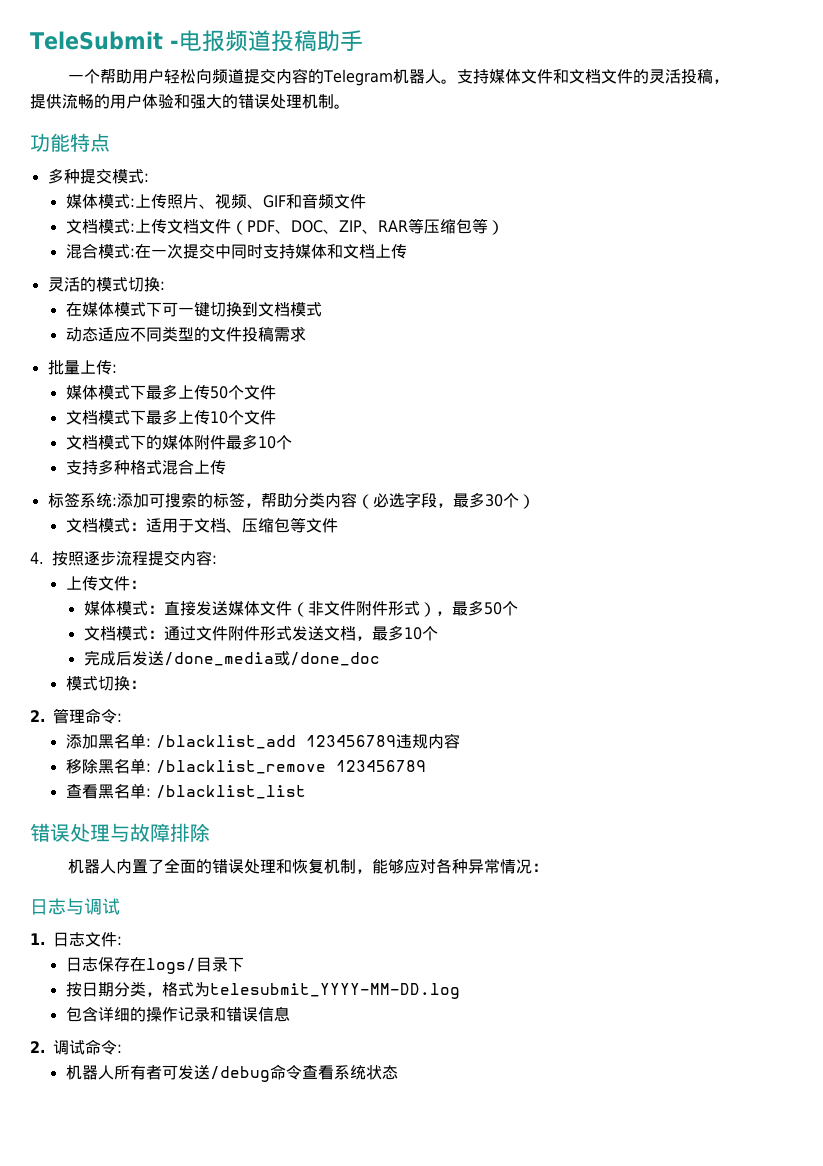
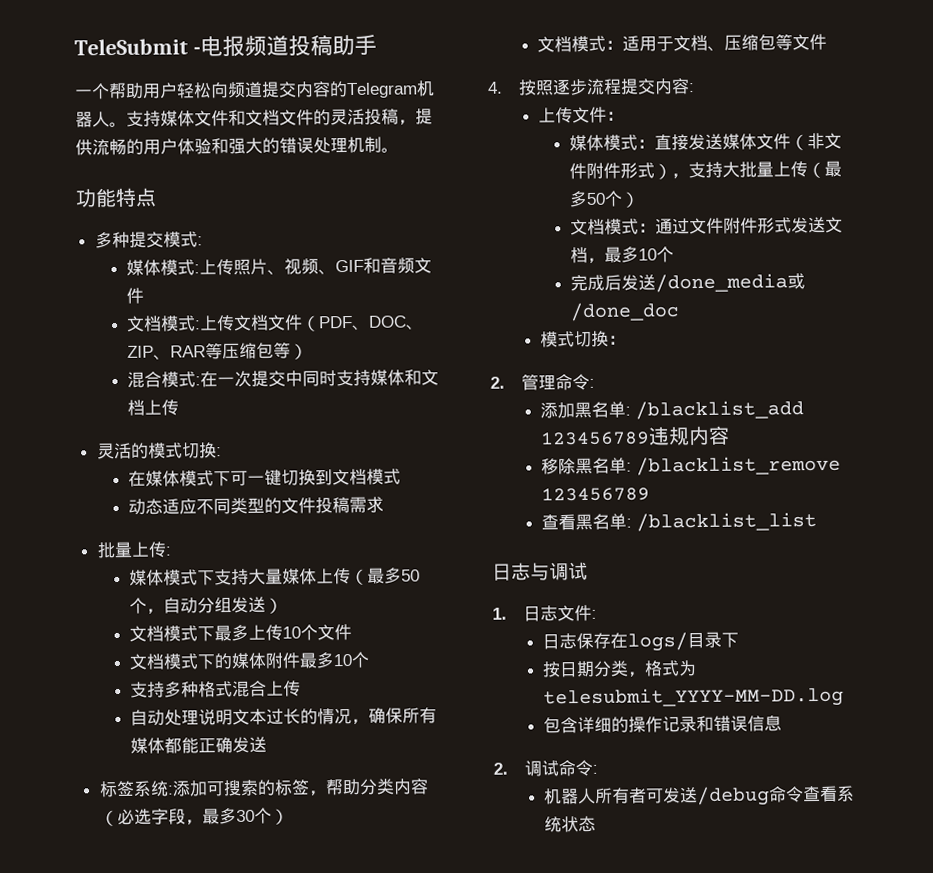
- 媒体模式下最多上传50个文件
+ 媒体模式下支持大量媒体上传（最多50个，自动分组发送）
+ 自动处理说明文本过长的情况，确保所有媒体都能正确发送
- 媒体模式：直接发送媒体文件（非文件附件形式），最多50个
+ 媒体模式：直接发送媒体文件（非文件附件形式），支持大批量上传（最多50个）
- 错误处理与故障排除
- 机器人内置了全面的错误处理和恢复机制，能够应对各种异常情况：

